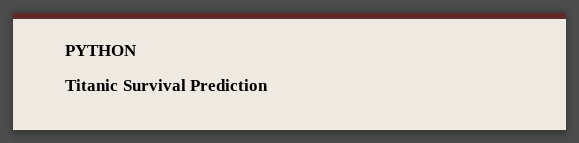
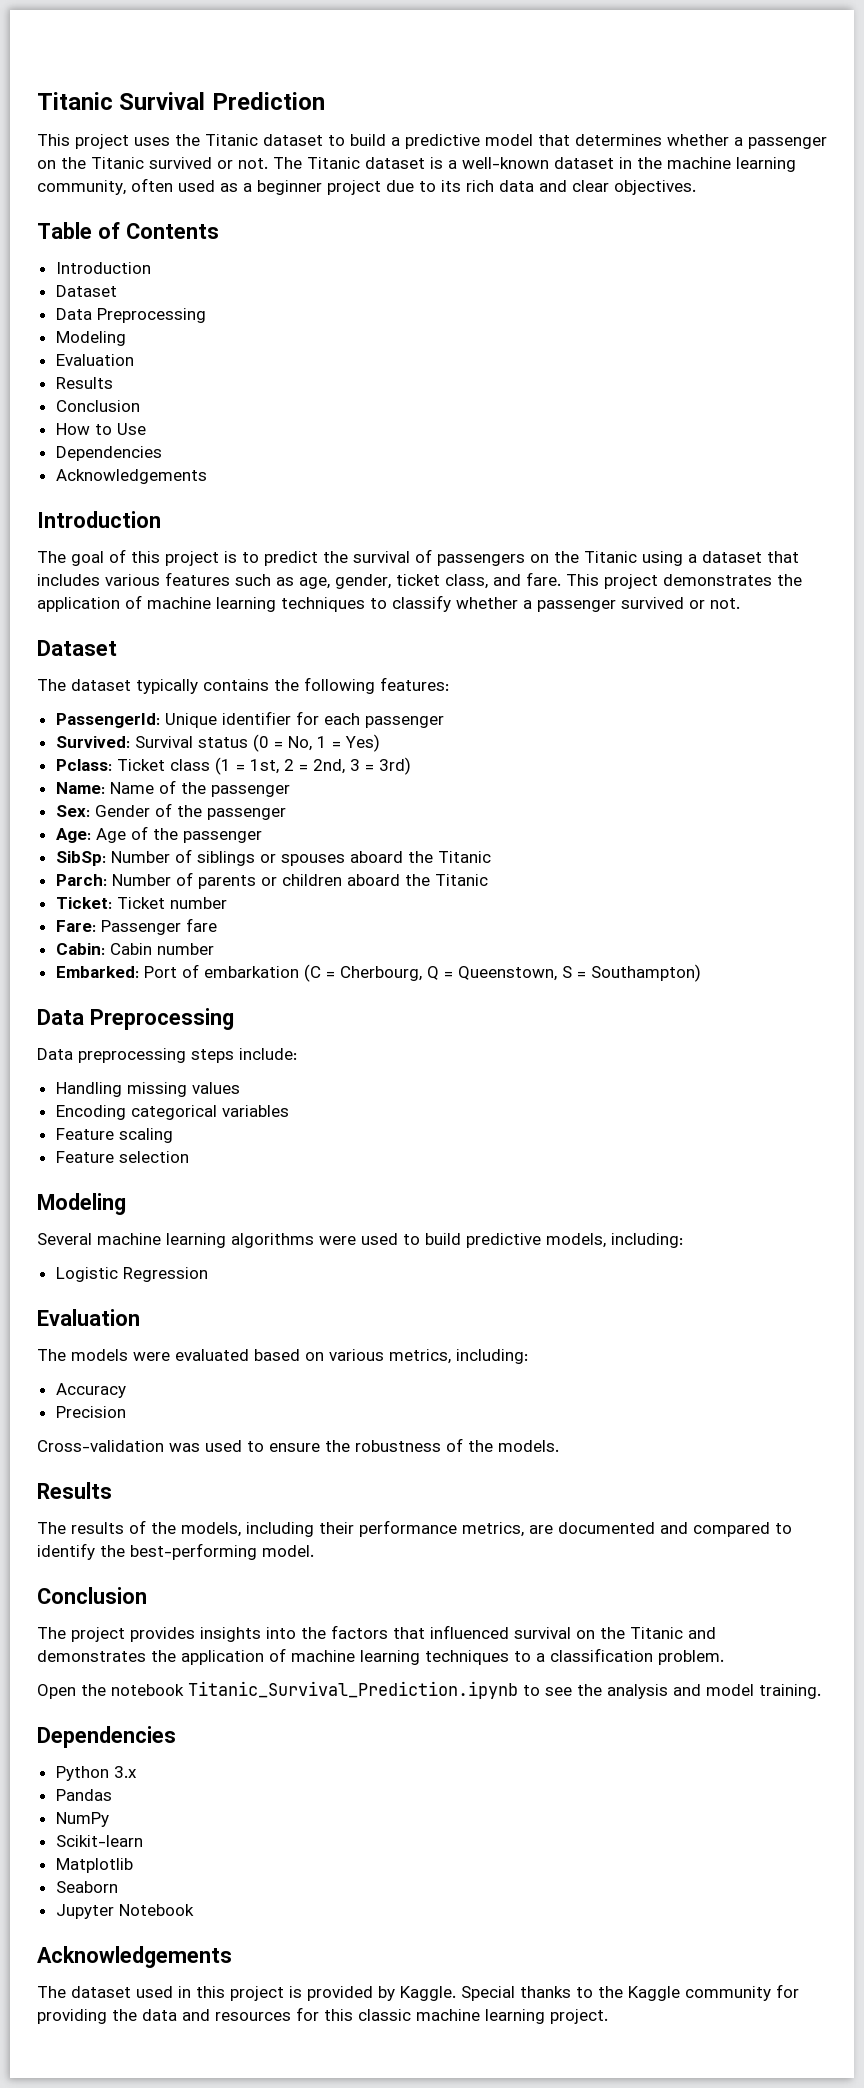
- PYTHON
+ This project uses the Titanic dataset to build a predictive model that determines whether a passenger on the Titanic survived or not. The Titanic dataset is a well-known dataset in the machine learning community, often used as a beginner project due to its rich data and clear objectives.
+ Table of Contents
+ Introduction
+ Dataset
+ Data Preprocessing
+ Modeling
+ Evaluation
+ Results
+ Conclusion
+ How to Use
+ Dependencies
+ Acknowledgements
+ Introduction
+ The goal of this project is to predict the survival of passengers on the Titanic using a dataset that includes various features such as age, gender, ticket class, and fare. This project demonstrates the application of machine learning techniques to classify whether a passenger survived or not.
+ Dataset
+ The dataset typically contains the following features:
+ PassengerId: Unique identifier for each passenger
+ Survived: Survival status (0 = No, 1 = Yes)
+ Pclass: Ticket class (1 = 1st, 2 = 2nd, 3 = 3rd)
+ Name: Name of the passenger
+ Sex: Gender of the passenger
+ Age: Age of the passenger
+ SibSp: Number of siblings or spouses aboard the Titanic
+ Parch: Number of parents or children aboard the Titanic
+ Ticket: Ticket number
+ Fare: Passenger fare
+ Cabin: Cabin number
+ Embarked: Port of embarkation (C = Cherbourg, Q = Queenstown, S = Southampton)
+ Data Preprocessing
+ Data preprocessing steps include:
+ Handling missing values
+ Encoding categorical variables
+ Feature scaling
+ Feature selection
+ Modeling
+ Several machine learning algorithms were used to build predictive models, including:
+ Logistic Regression
+ Evaluation
+ The models were evaluated based on various metrics, including:
+ Accuracy
+ Precision
+ Cross-validation was used to ensure the robustness of the models.
+ Results
+ The results of the models, including their performance metrics, are documented and compared to identify the best-performing model.
+ Conclusion
+ The project provides insights into the factors that influenced survival on the Titanic and demonstrates the application of machine learning techniques to a classification problem.
+ Open the notebook Titanic_Survival_Prediction.ipynb to see the analysis and model training.
+ Dependencies
+ Python 3.x
+ Pandas
+ NumPy
+ Scikit-learn
+ Matplotlib
+ Seaborn
+ Jupyter Notebook
+ Acknowledgements
+ The dataset used in this project is provided by Kaggle. Special thanks to the Kaggle community for providing the data and resources for this classic machine learning project.

